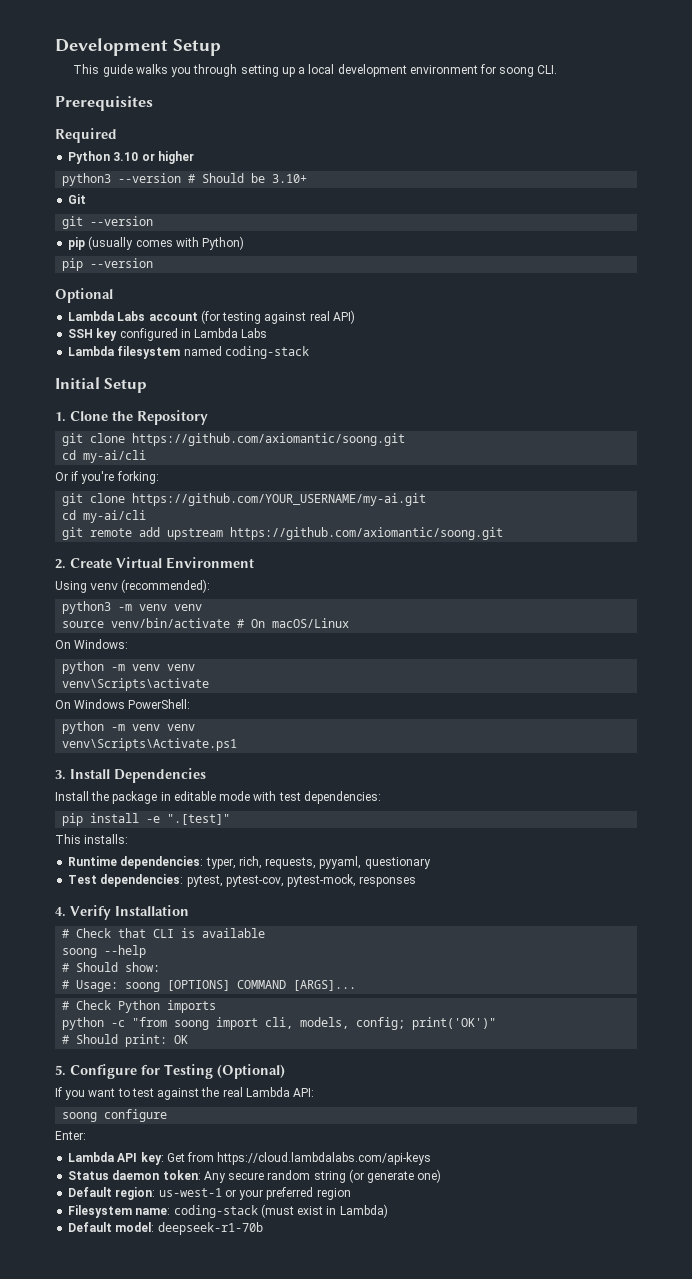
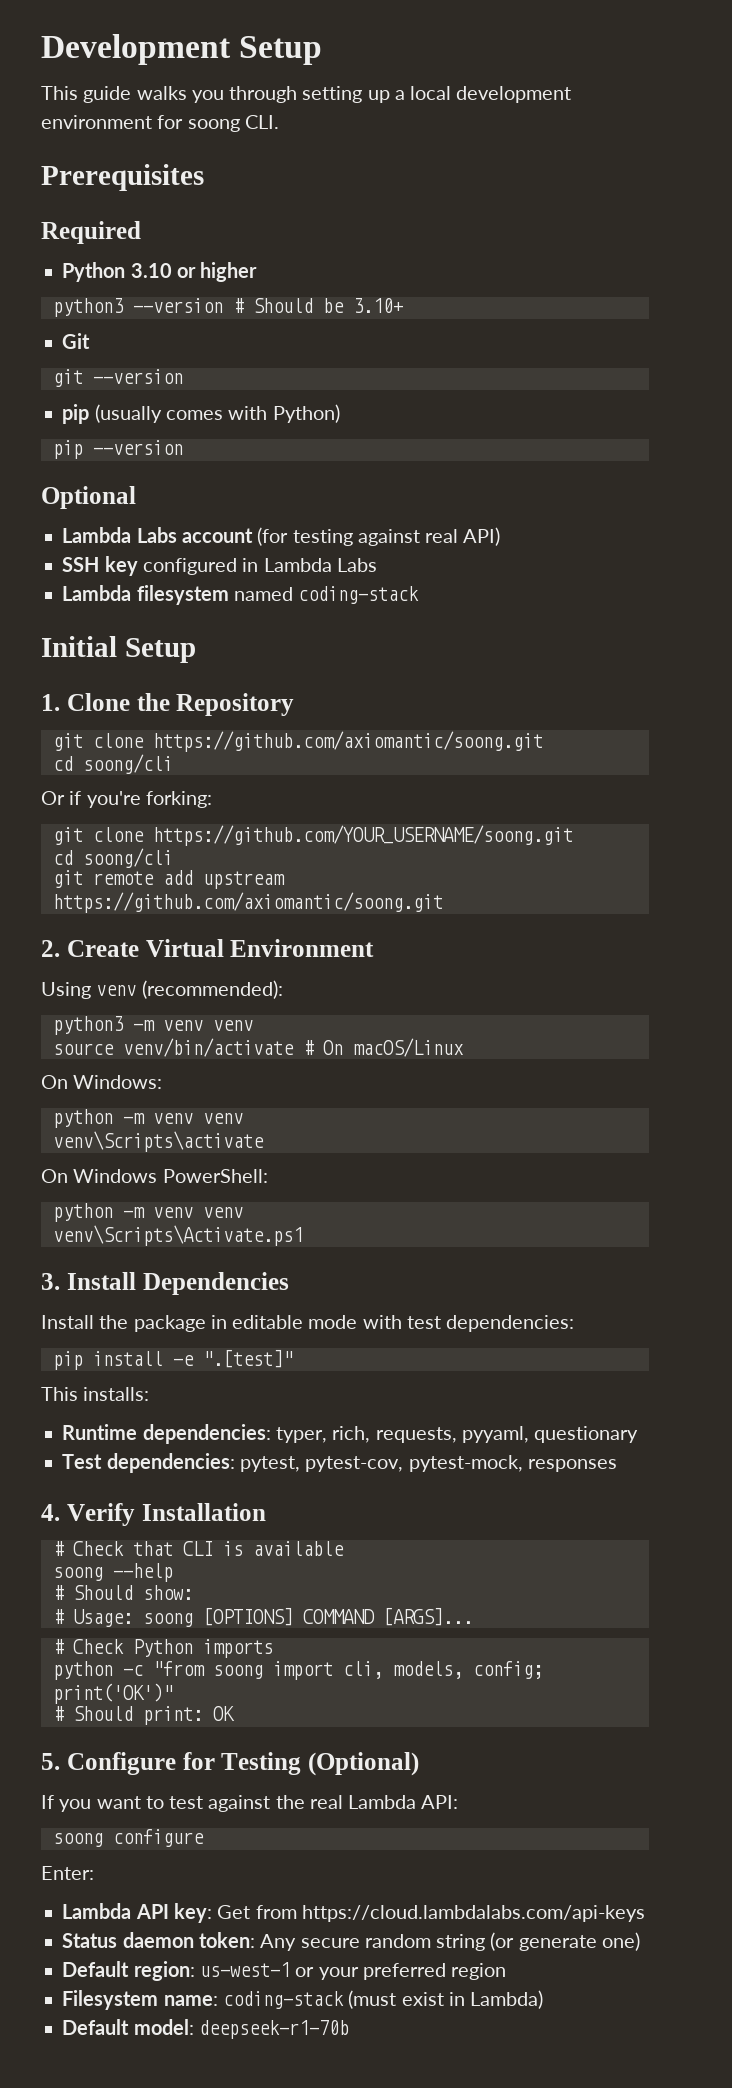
  git clone https://github.com/axiomantic/soong.git
- cd my-ai/cli
+ cd soong/cli
- git clone https://github.com/YOUR_USERNAME/my-ai.git
- cd my-ai/cli
+ git clone https://github.com/YOUR_USERNAME/soong.git
+ cd soong/cli

